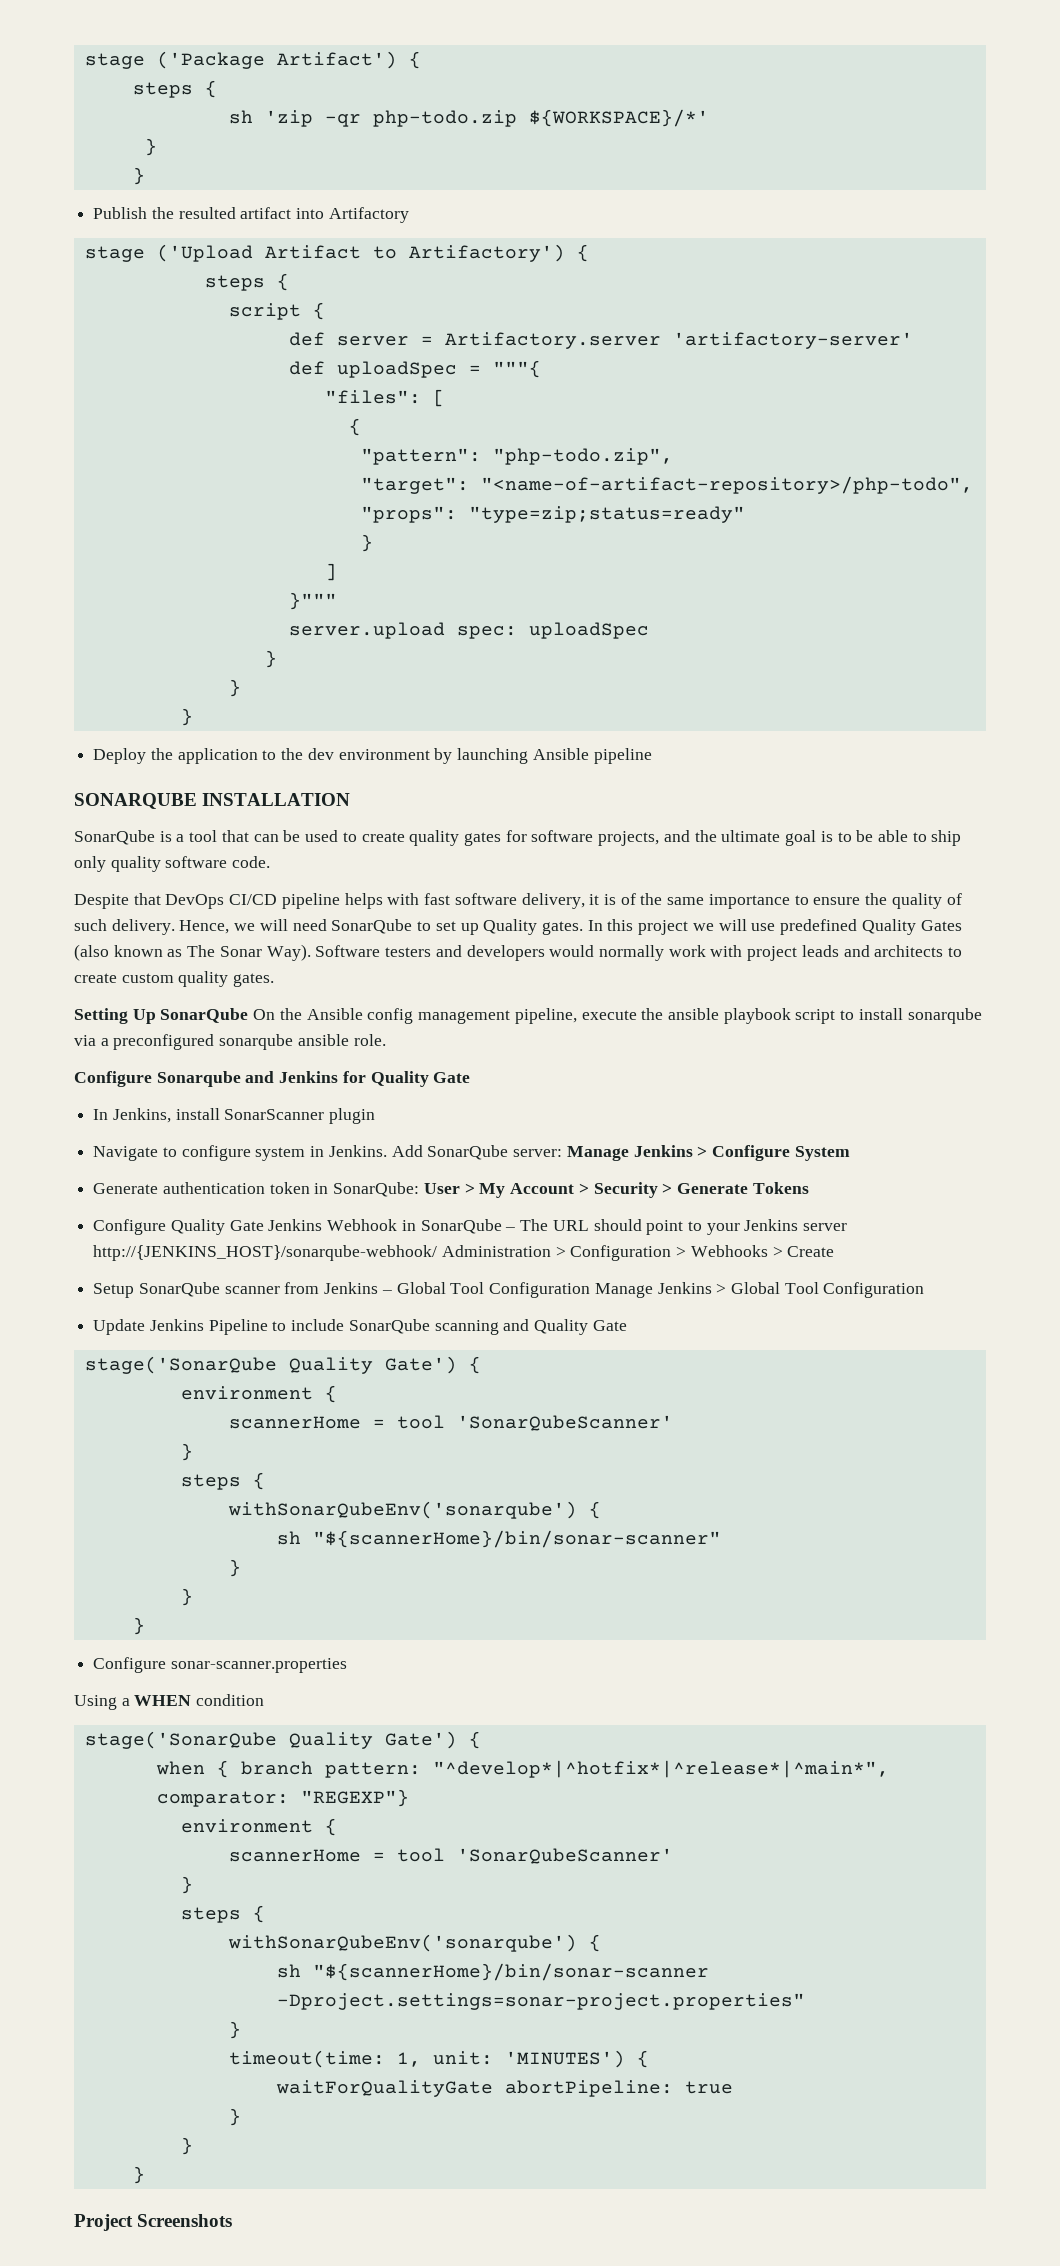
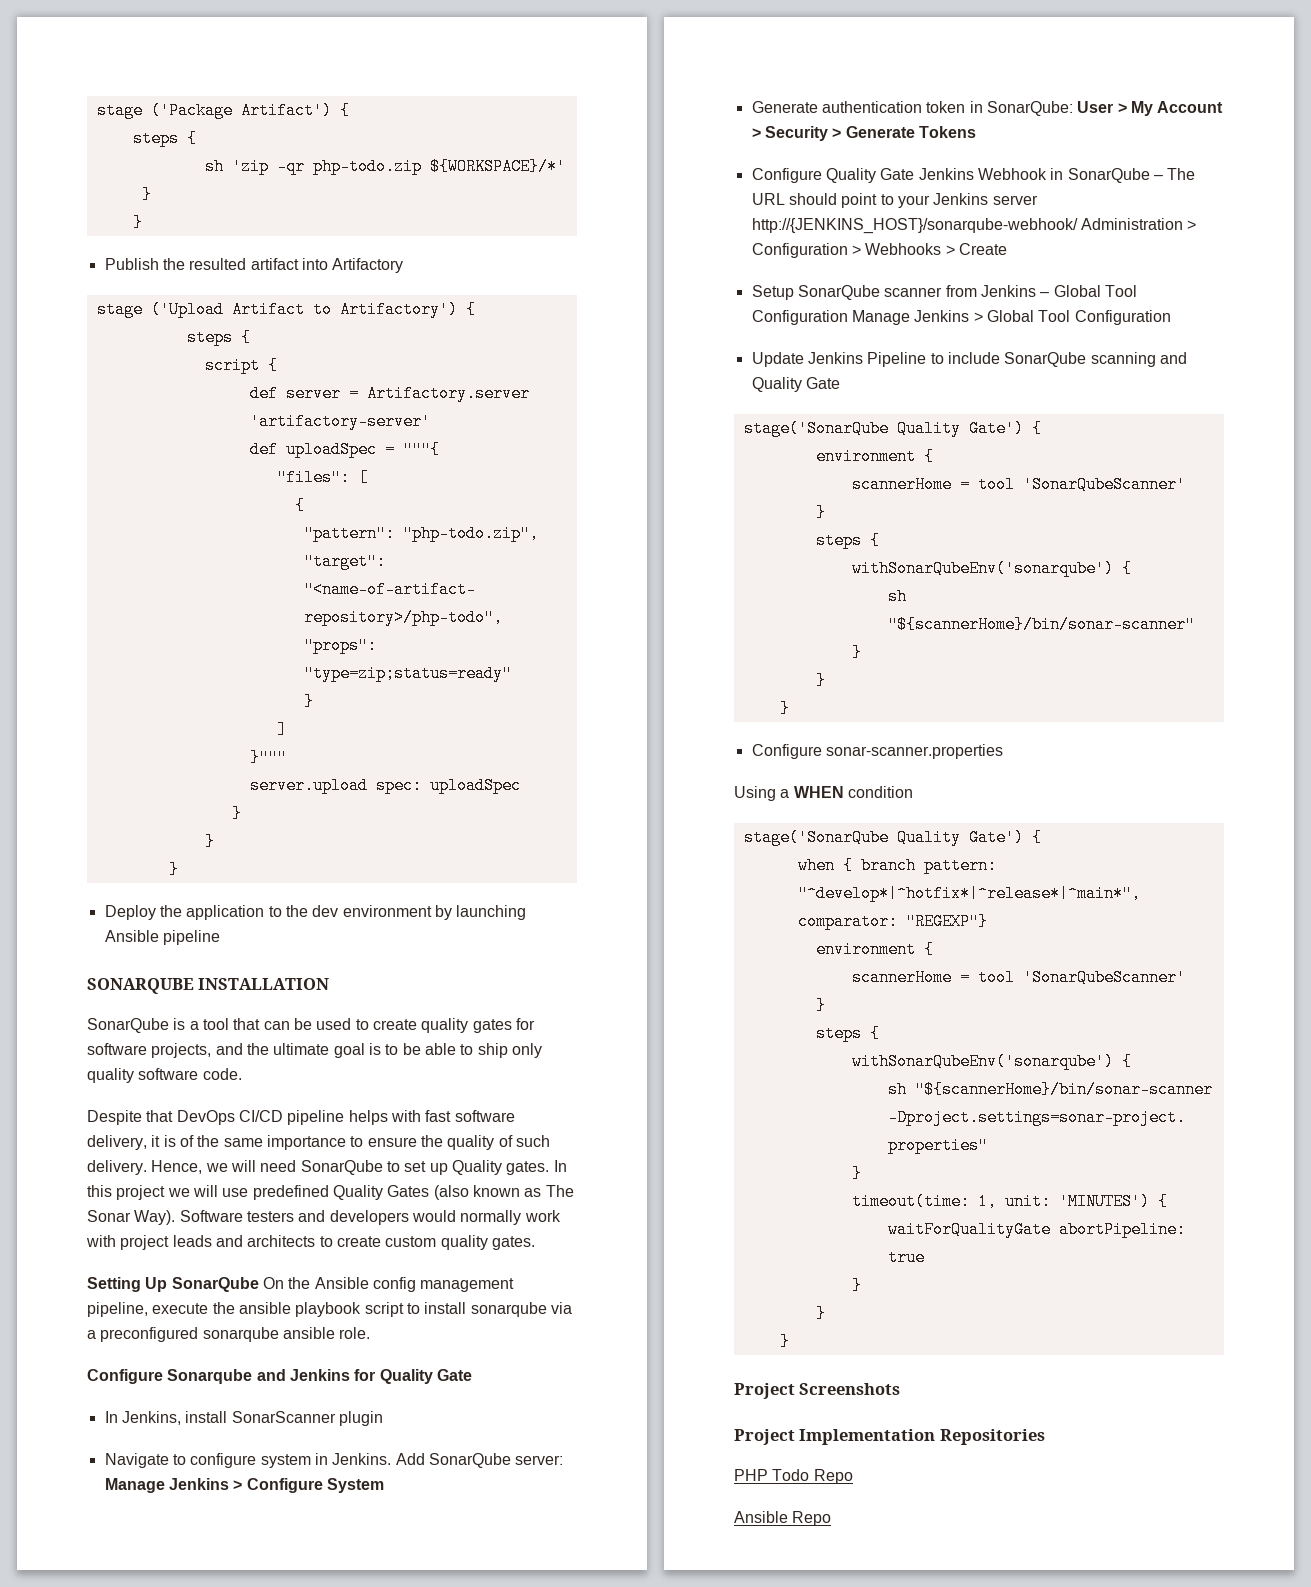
+ Project Implementation Repositories
+ PHP Todo Repo
+ Ansible Repo

